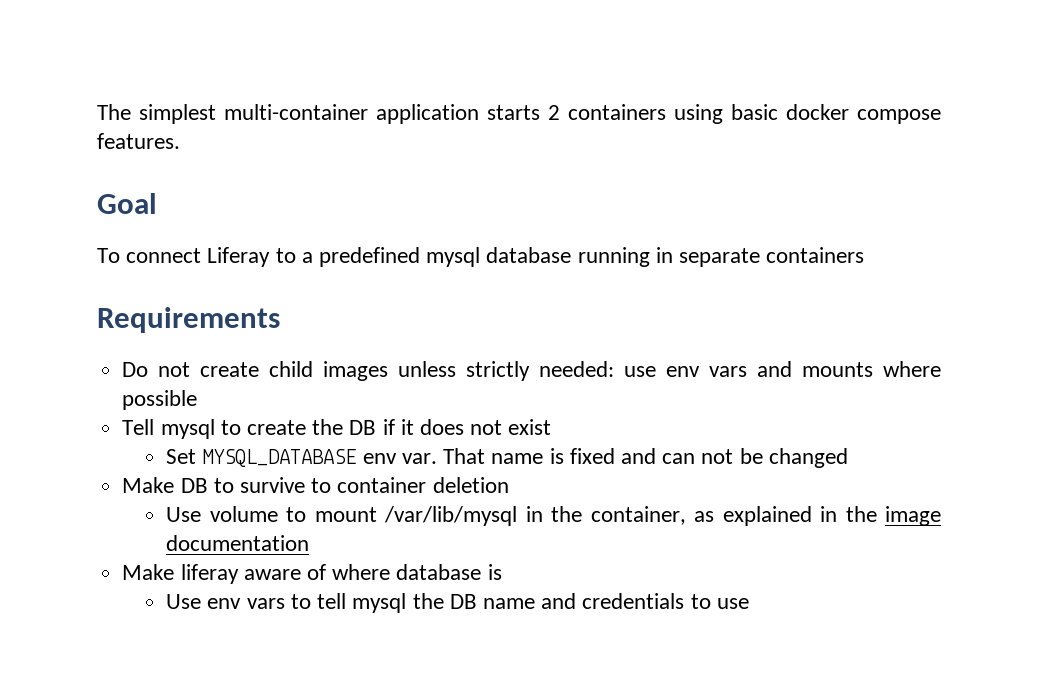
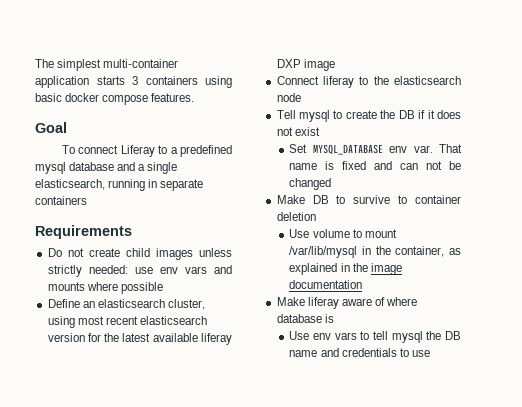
- The simplest multi-container application starts 2 containers using basic docker compose features.
+ The simplest multi-container application starts 3 containers using basic docker compose features.
- To connect Liferay to a predefined mysql database running in separate containers
+ To connect Liferay to a predefined mysql database and a single elasticsearch, running in separate containers
+ Define an elasticsearch cluster, using most recent elasticsearch version for the latest available liferay DXP image
+ Connect liferay to the elasticsearch node

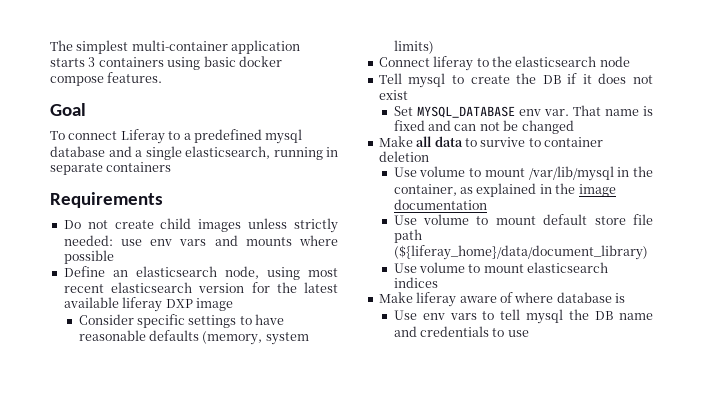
- Define an elasticsearch cluster, using most recent elasticsearch version for the latest available liferay DXP image
+ Define an elasticsearch node, using most recent elasticsearch version for the latest available liferay DXP image
+ Consider specific settings to have reasonable defaults (memory, system limits)
- Make DB to survive to container deletion
+ Make all data to survive to container deletion
+ Use volume to mount default store file path (${liferay_home}/data/document_library)
+ Use volume to mount elasticsearch indices

